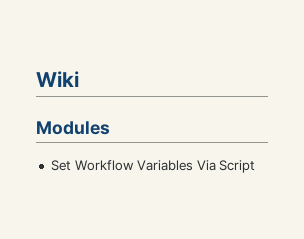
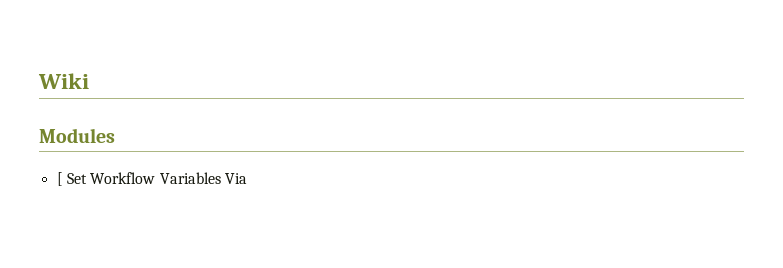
- Set Workflow Variables Via Script
+ [ Set Workflow Variables Via

